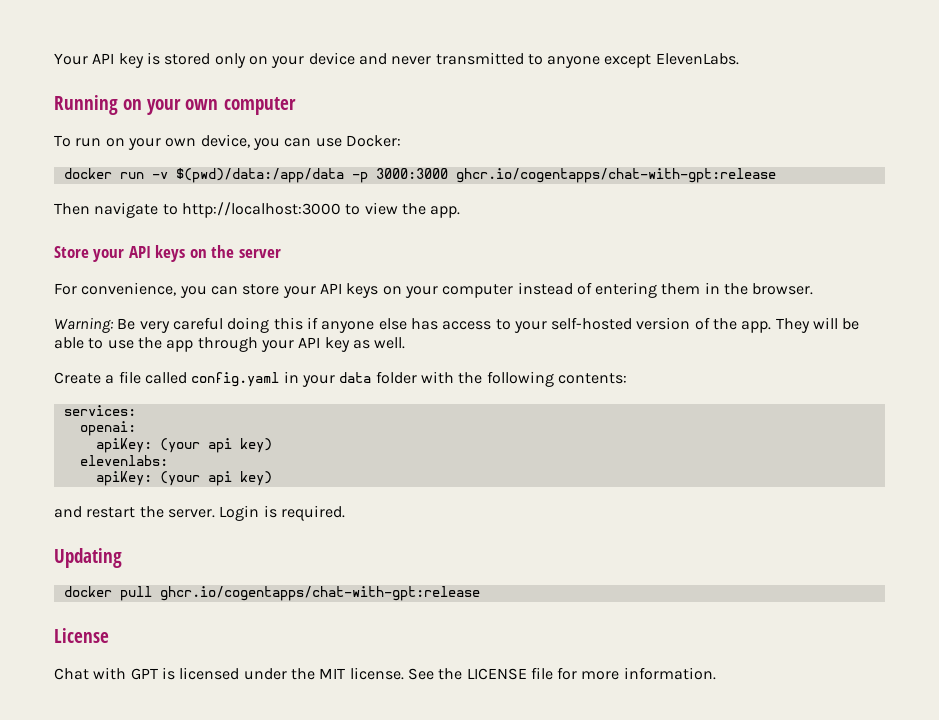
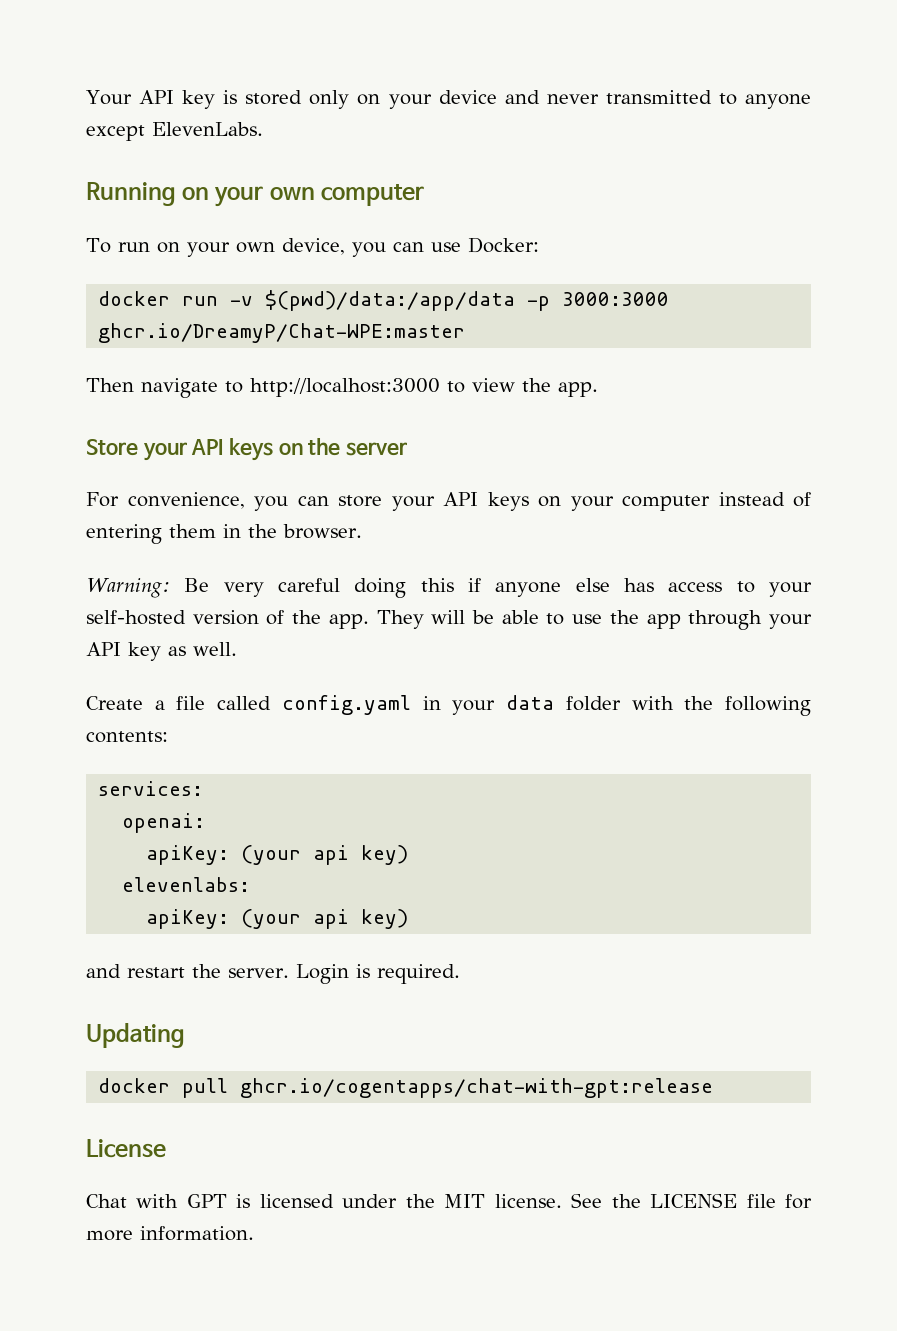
- docker run -v $(pwd)/data:/app/data -p 3000:3000 ghcr.io/cogentapps/chat-with-gpt:release
+ docker run -v $(pwd)/data:/app/data -p 3000:3000 ghcr.io/DreamyP/Chat-WPE:master

